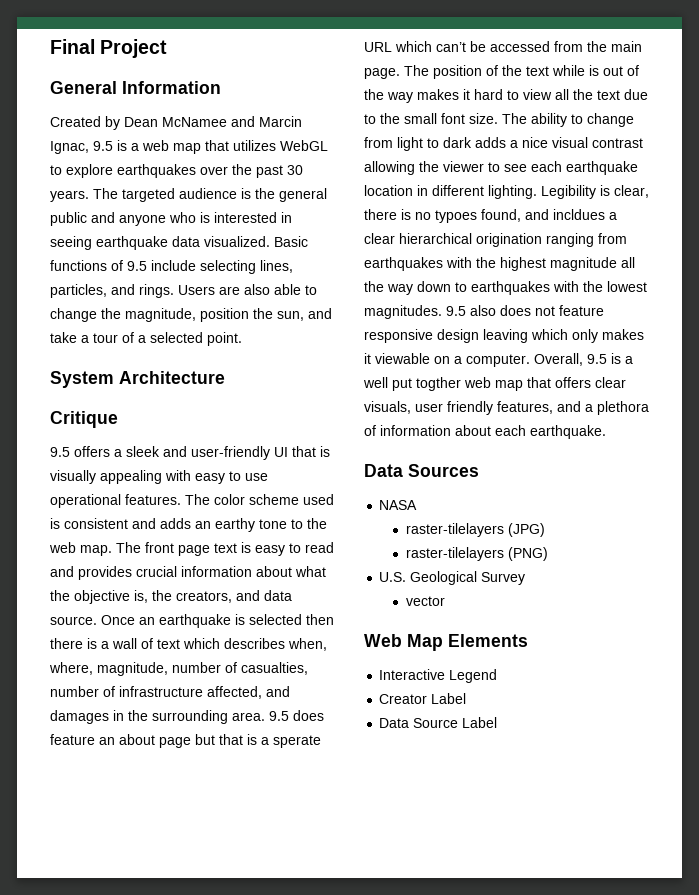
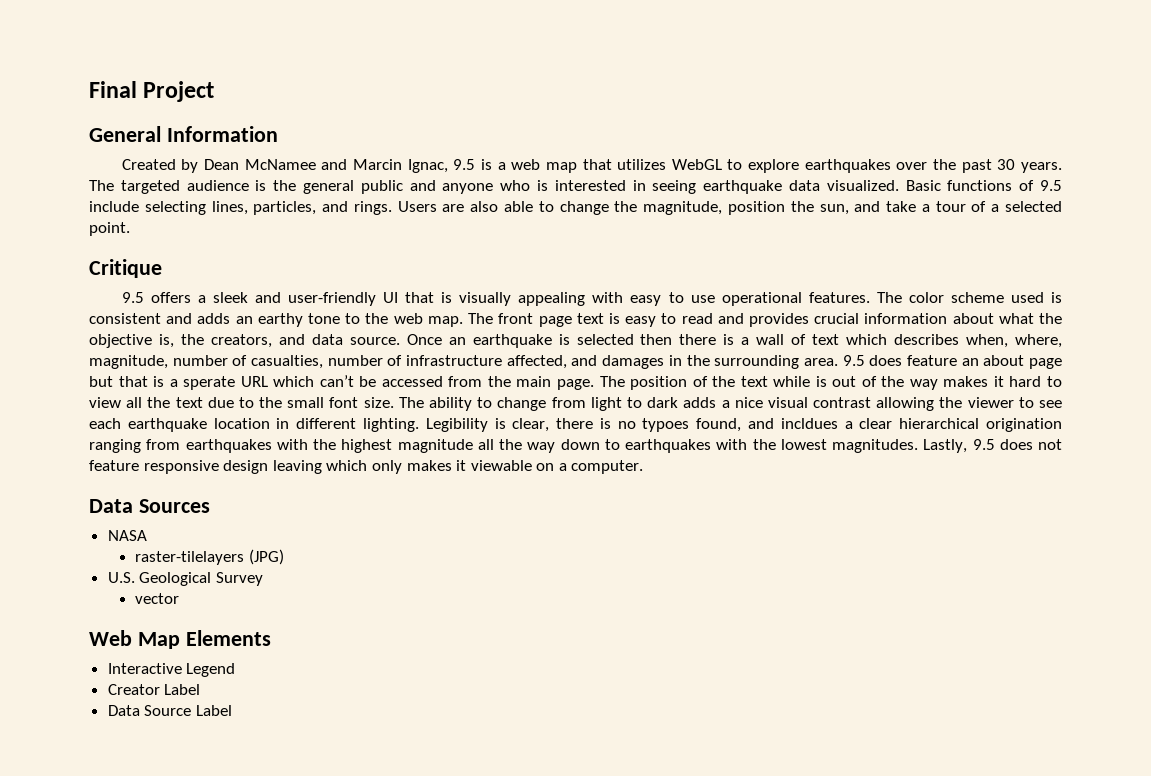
- System Architecture
- 9.5 also does not feature responsive design leaving which only makes it viewable on a computer. Overall, 9.5 is a well put togther web map that offers clear visuals, user friendly features, and a plethora of information about each earthquake.
+ Lastly, 9.5 does not feature responsive design leaving which only makes it viewable on a computer.
- raster-tilelayers (PNG)

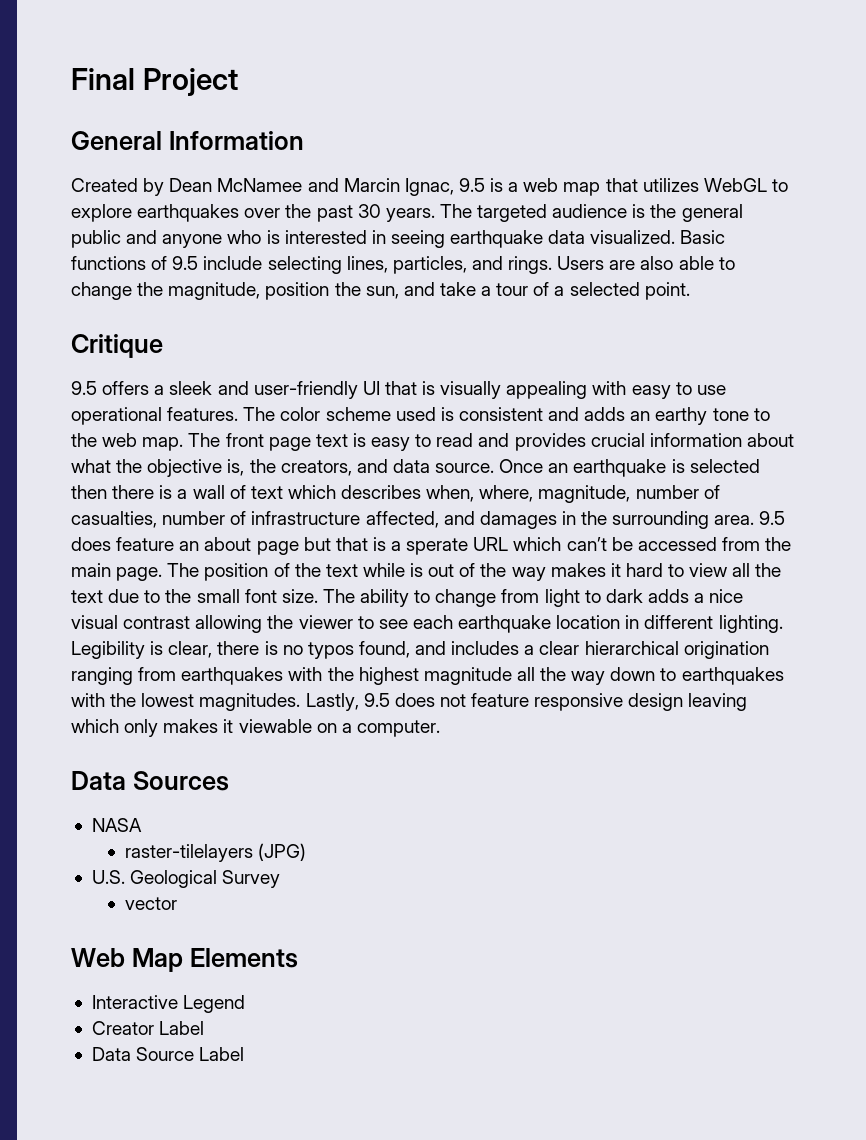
- Legibility is clear, there is no typoes found, and incldues a clear hierarchical origination ranging from earthquakes with the highest magnitude all the way down to earthquakes with the lowest magnitudes.
+ Legibility is clear, there is no typos found, and includes a clear hierarchical origination ranging from earthquakes with the highest magnitude all the way down to earthquakes with the lowest magnitudes.

